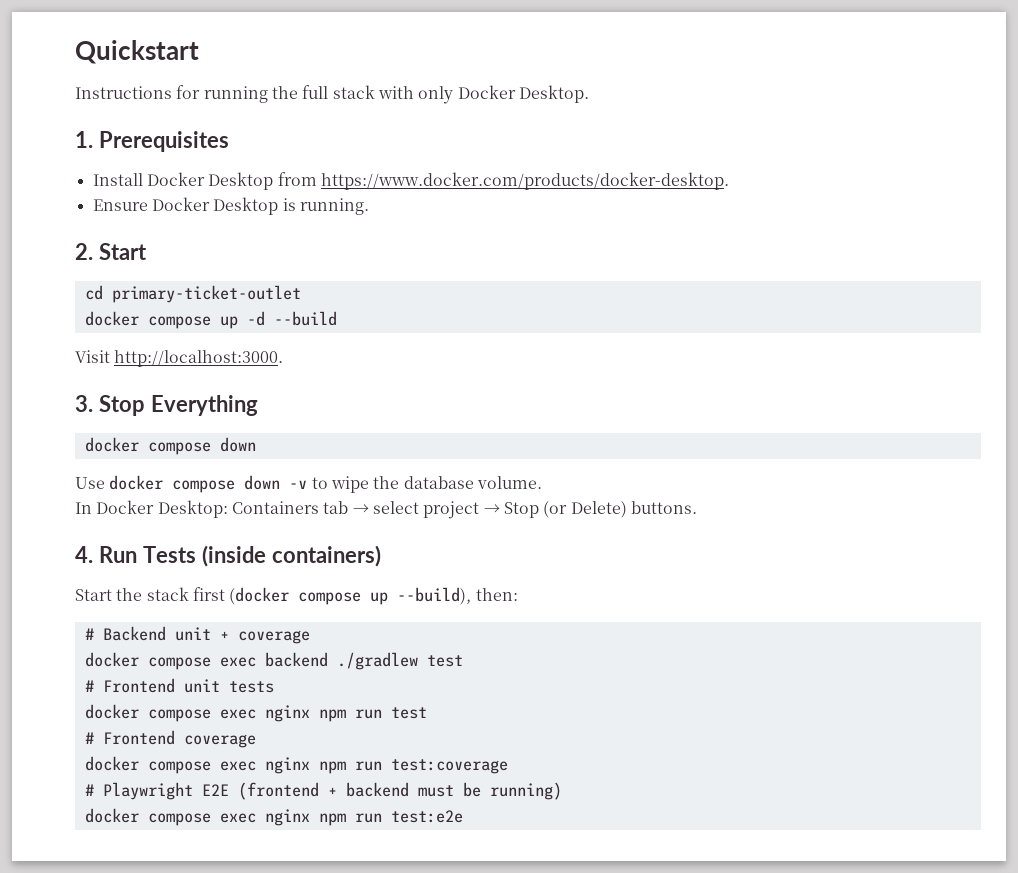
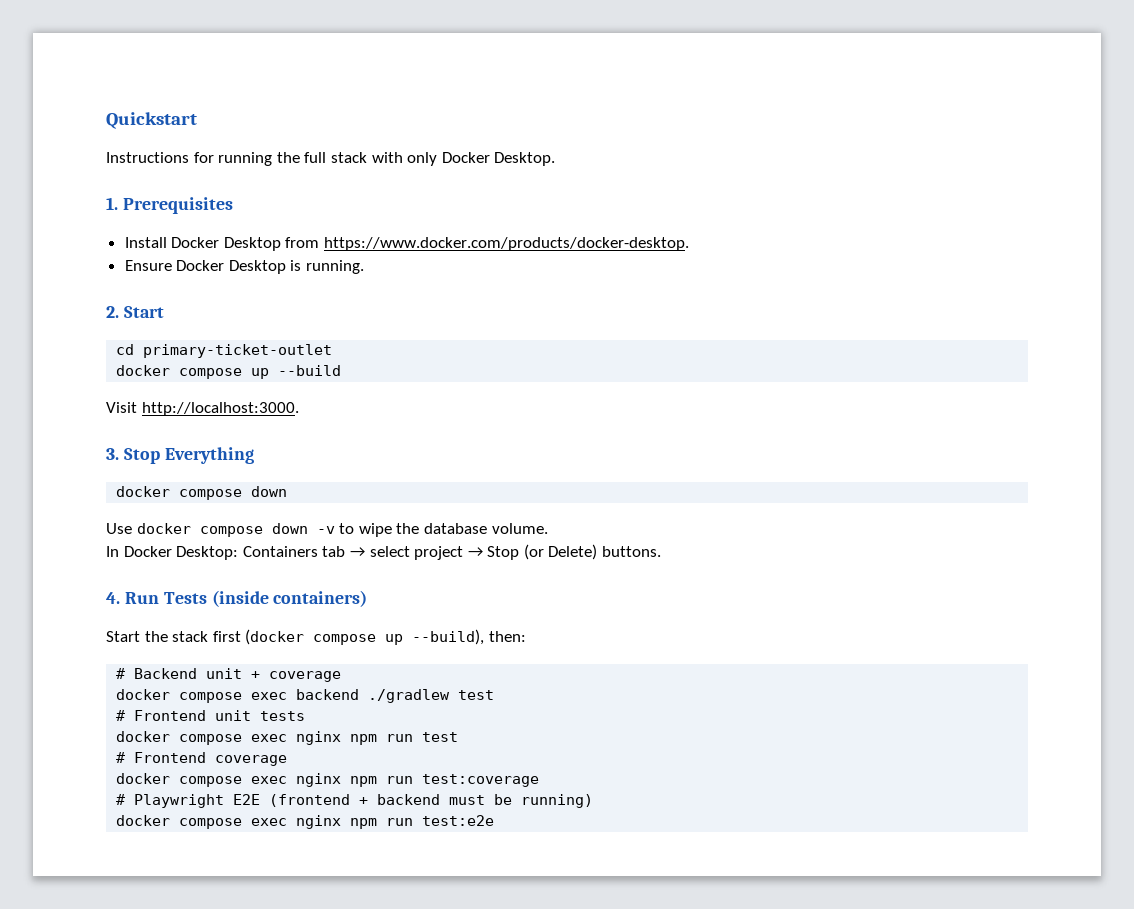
- docker compose up -d --build
+ docker compose up --build

